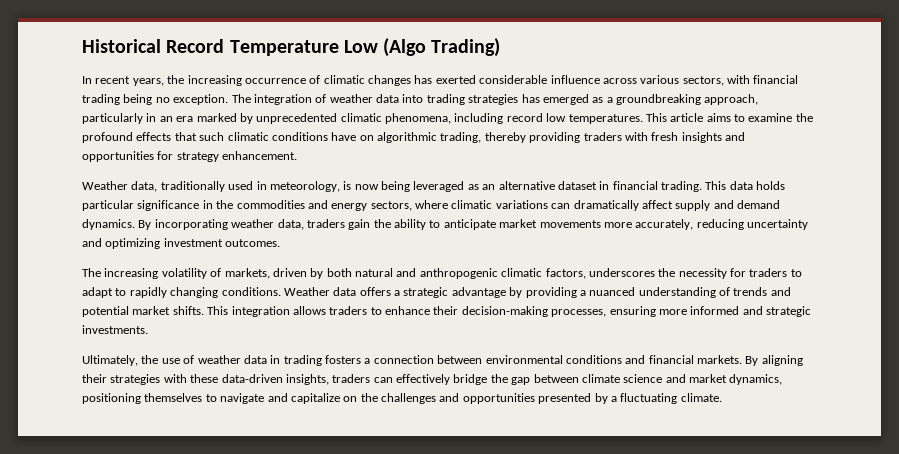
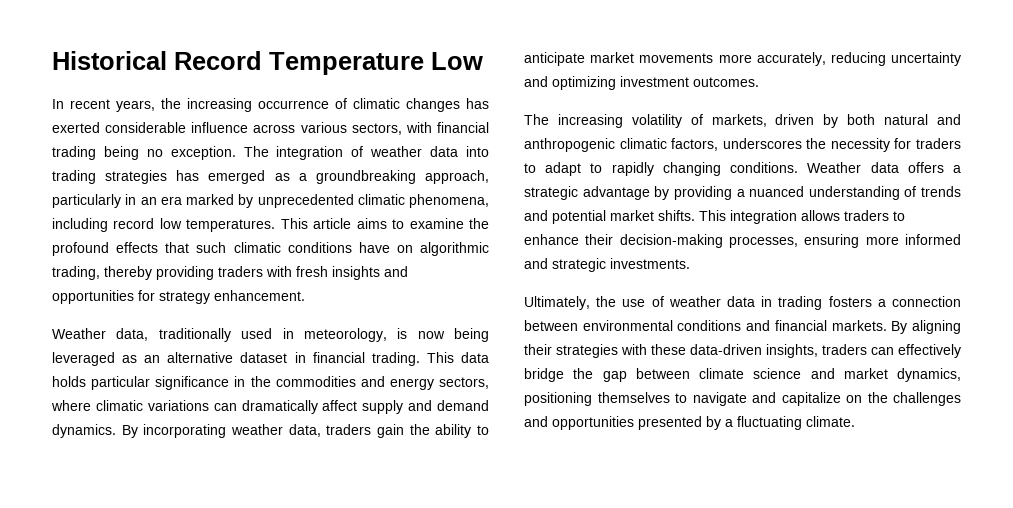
- Historical Record Temperature Low (Algo Trading)
+ Historical Record Temperature Low

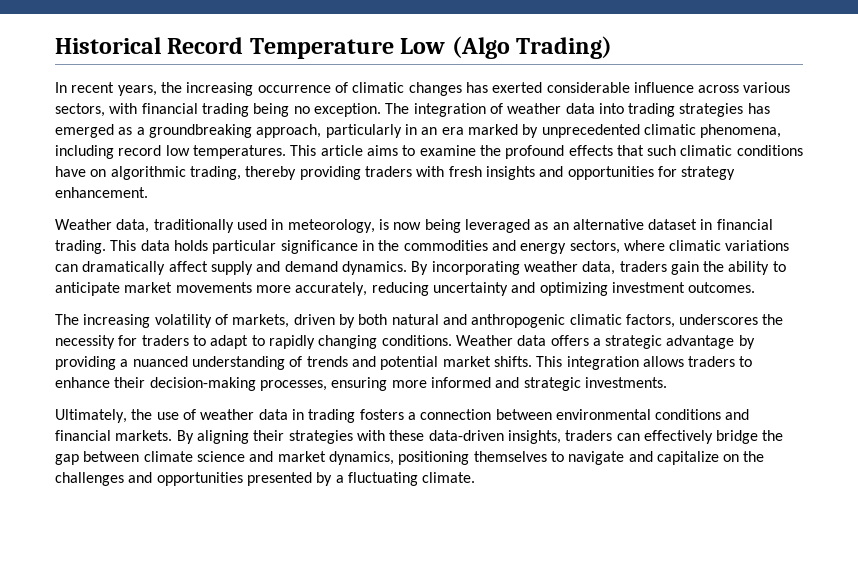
- Historical Record Temperature Low
+ Historical Record Temperature Low (Algo Trading)

